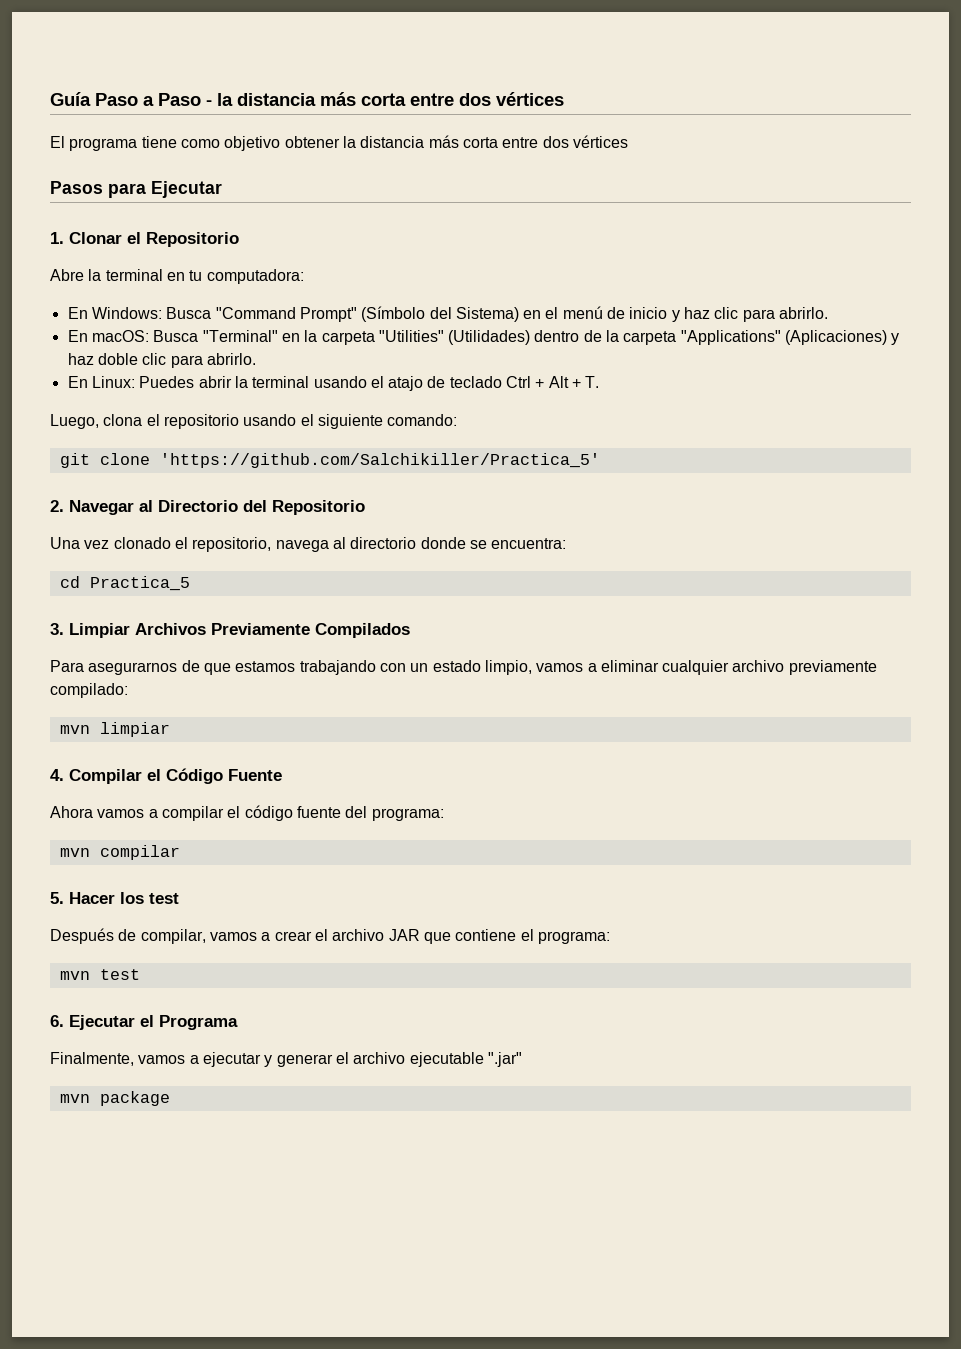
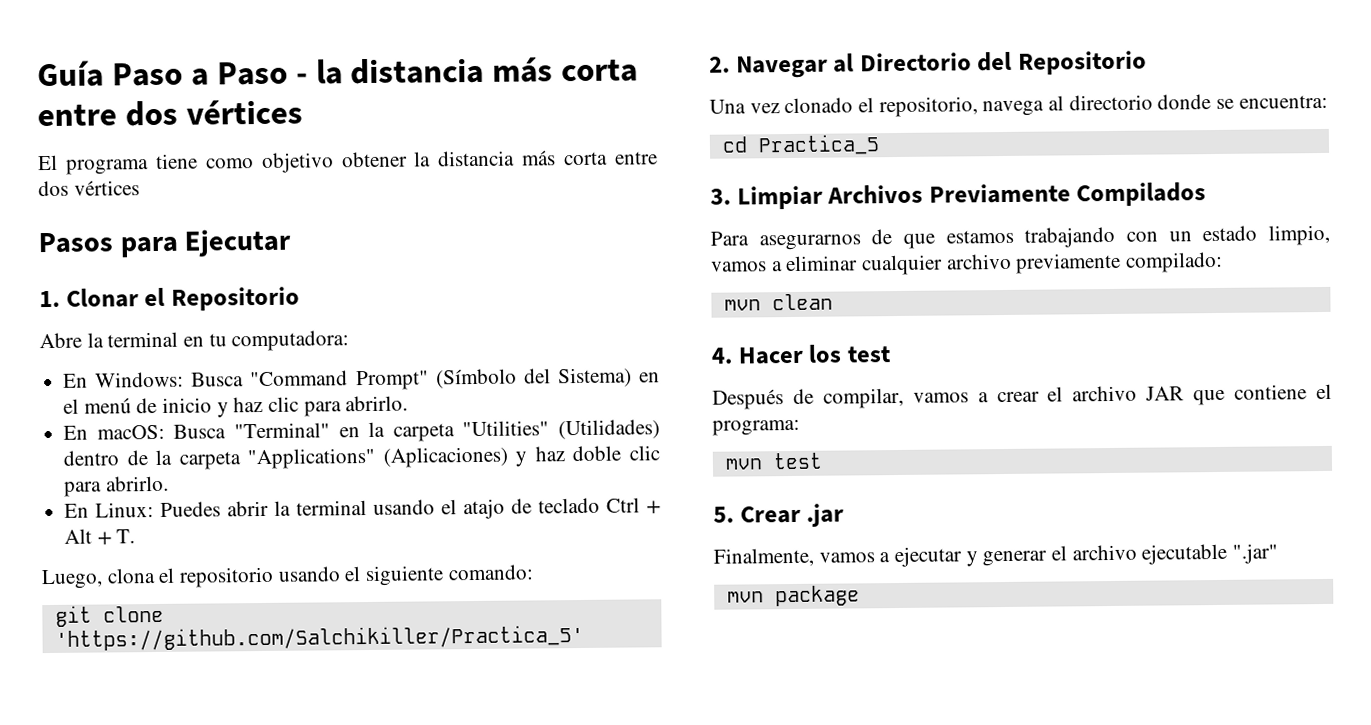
- mvn limpiar
+ mvn clean
- 4. Compilar el Código Fuente
- Ahora vamos a compilar el código fuente del programa:
- mvn compilar
- 5. Hacer los test
+ 4. Hacer los test
- 6. Ejecutar el Programa
+ 5. Crear .jar

